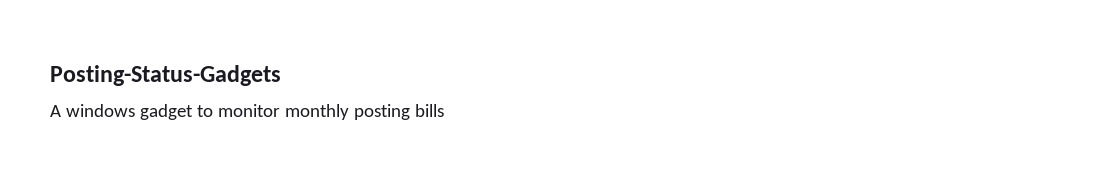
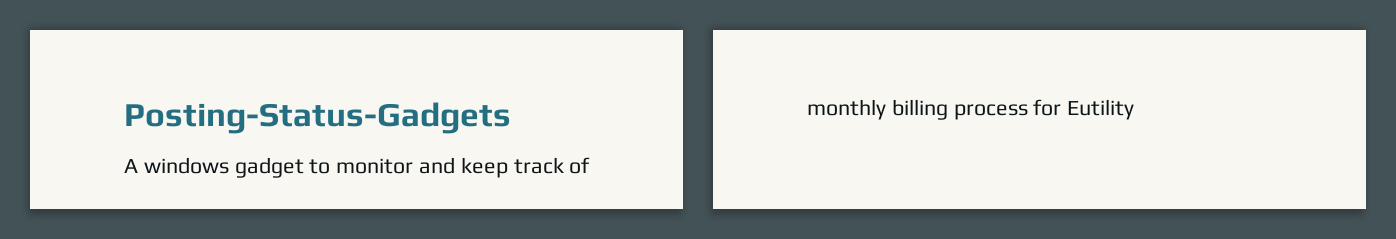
- A windows gadget to monitor monthly posting bills
+ A windows gadget to monitor and keep track of monthly billing process for Eutility

